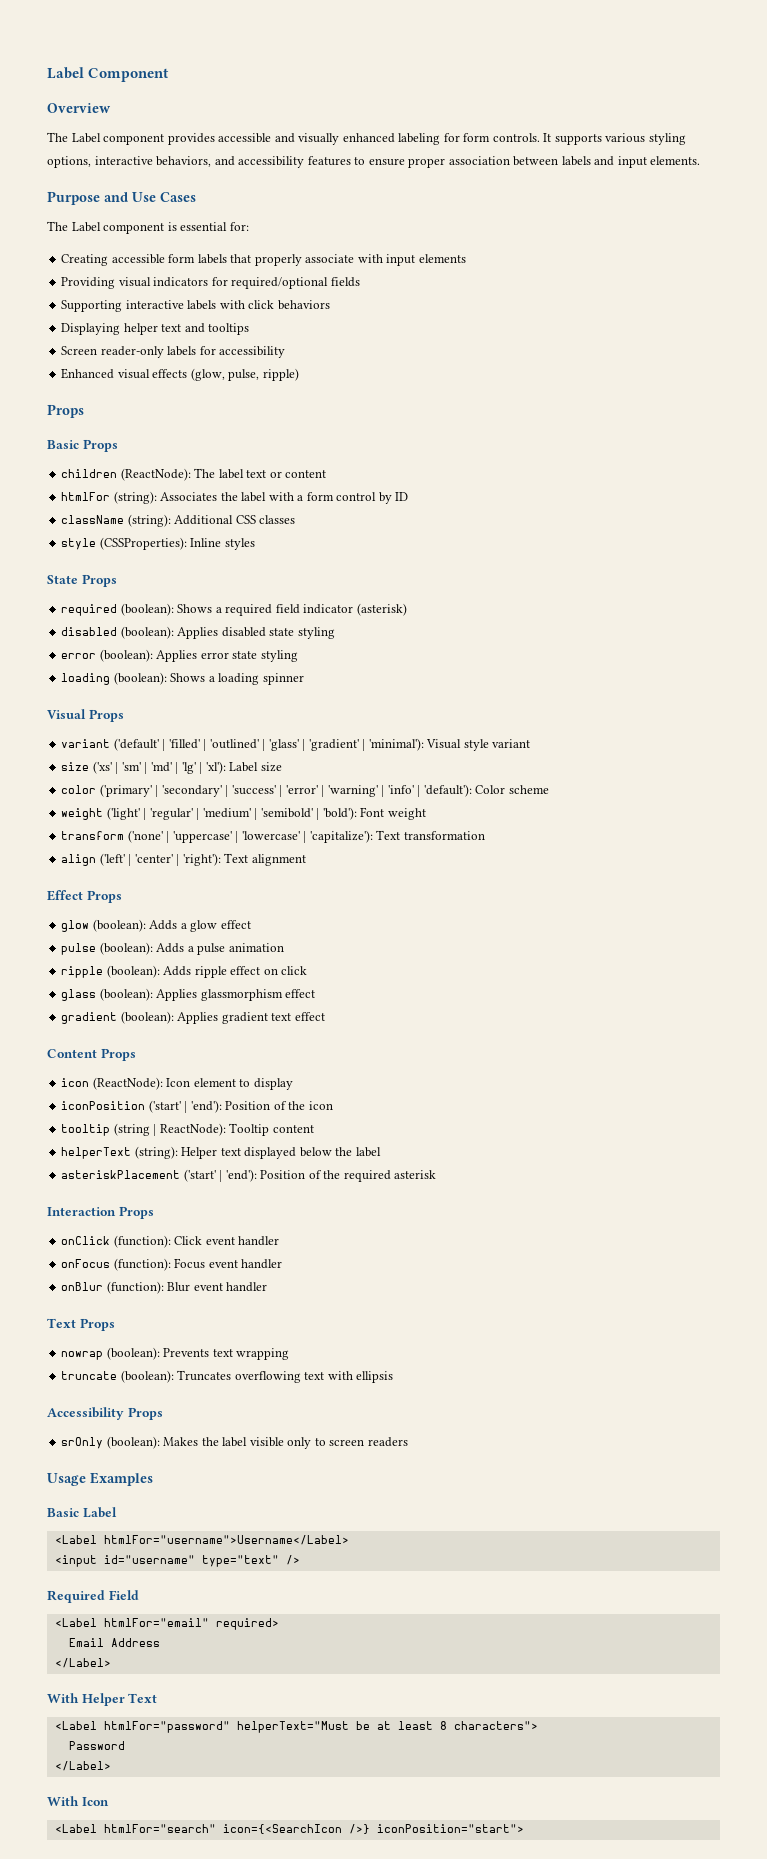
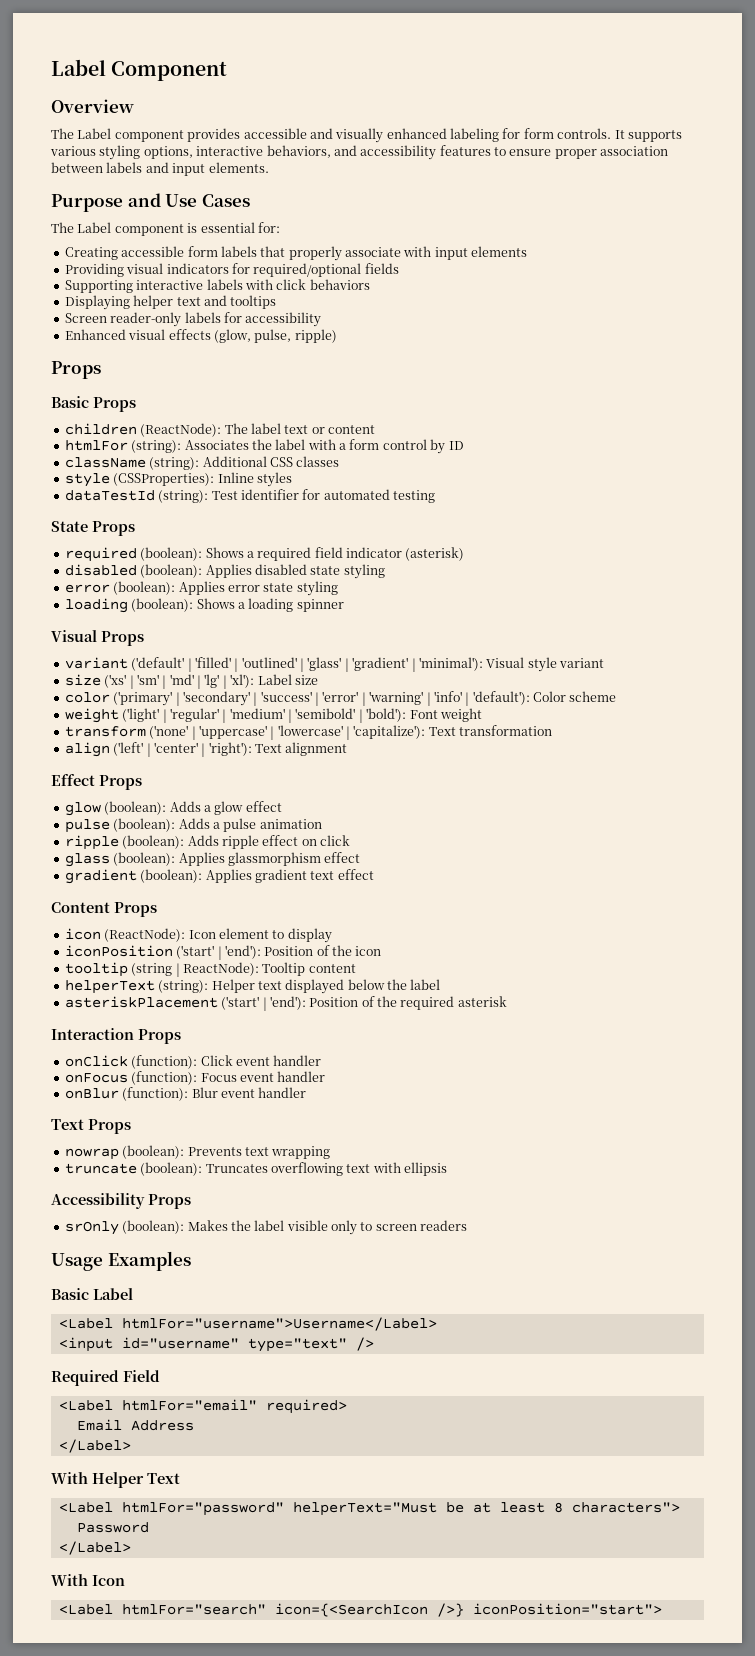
+ dataTestId (string): Test identifier for automated testing

